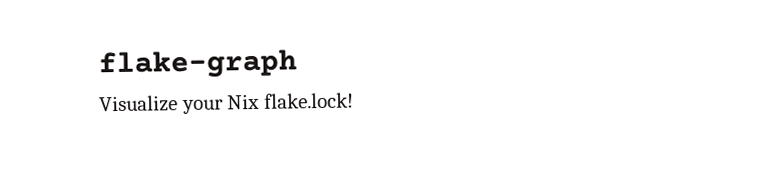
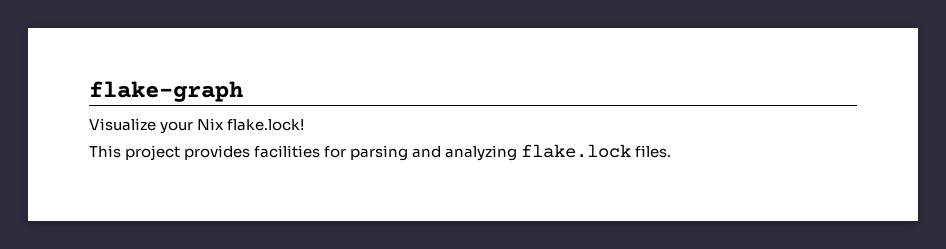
+ This project provides facilities for parsing and analyzing flake.lock files.

